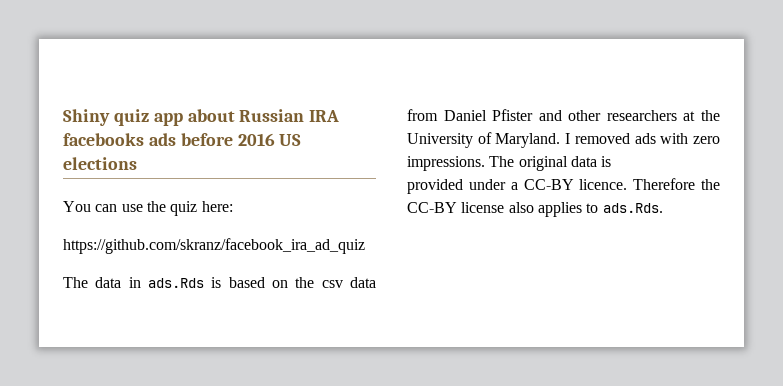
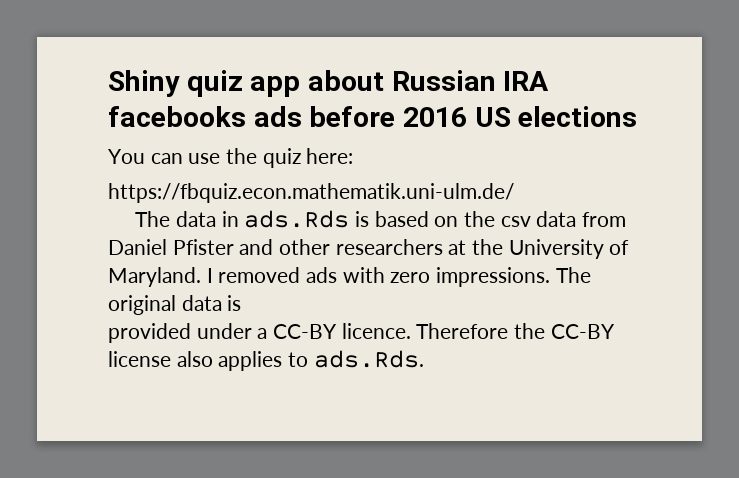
- https://github.com/skranz/facebook_ira_ad_quiz
+ https://fbquiz.econ.mathematik.uni-ulm.de/

